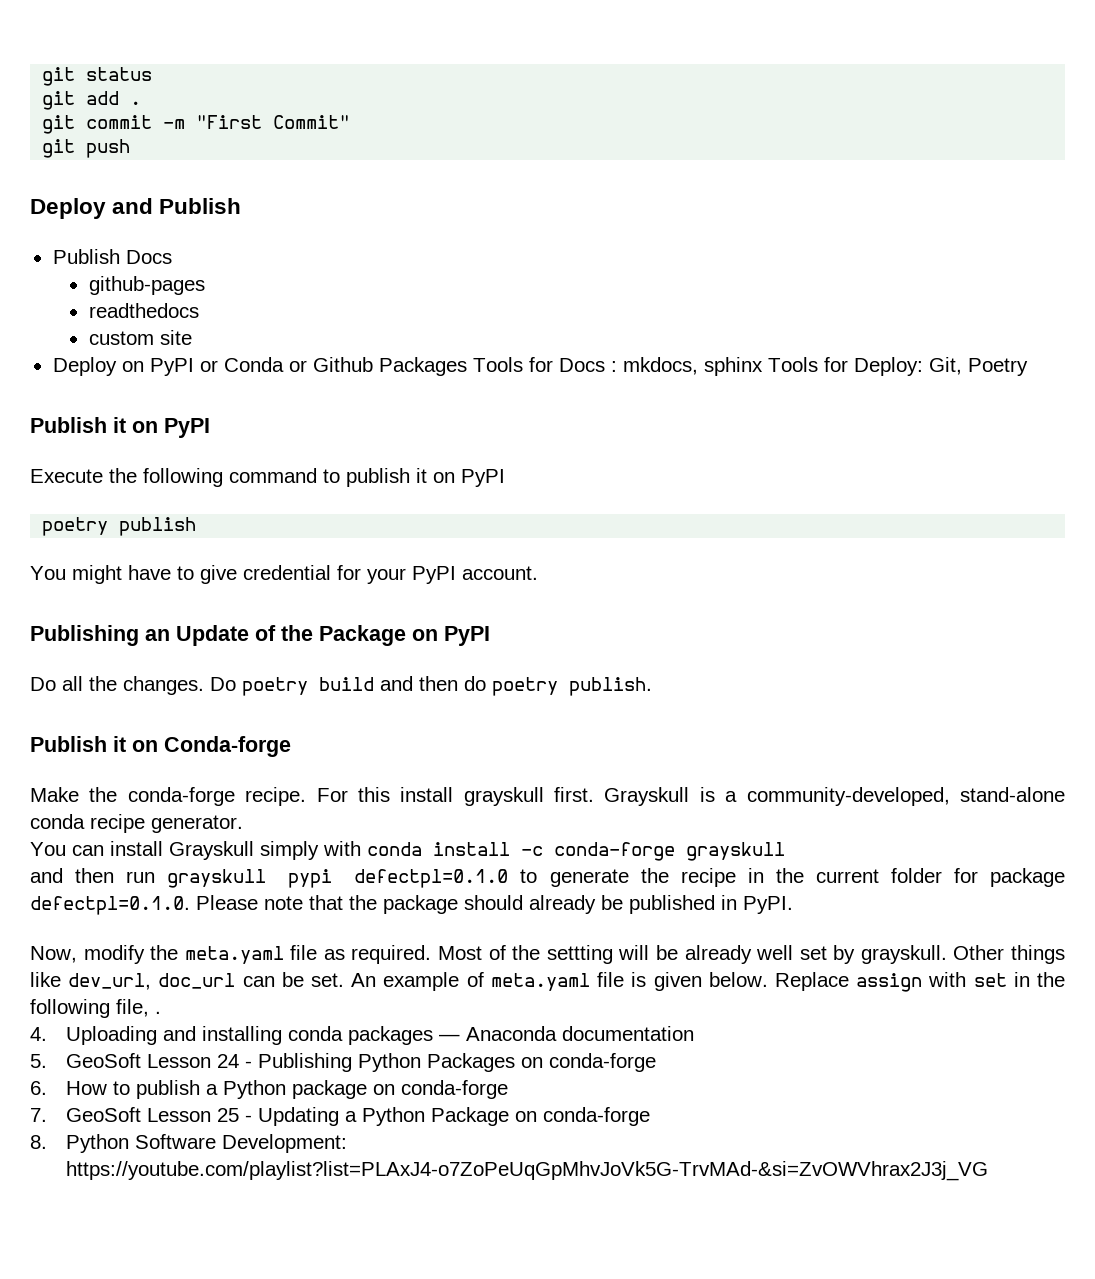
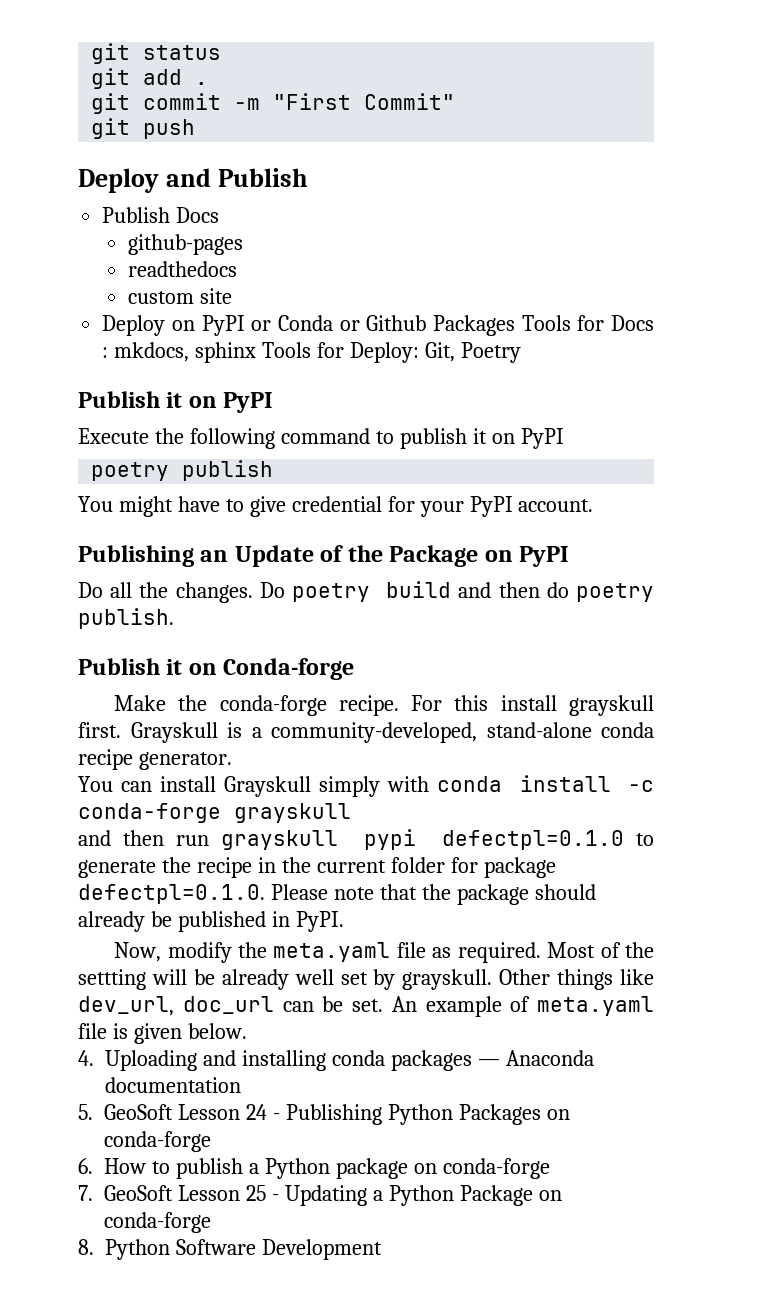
- Replace assign with set in the following file, .
- 8. Python Software Development: https://youtube.com/playlist?list=PLAxJ4-o7ZoPeUqGpMhvJoVk5G-TrvMAd-&si=ZvOWVhrax2J3j_VG
+ 8. Python Software Development

